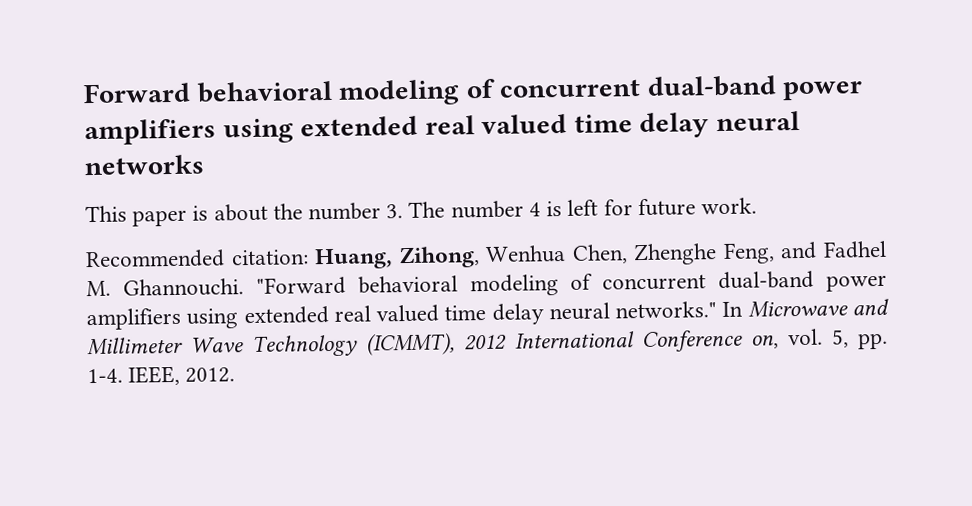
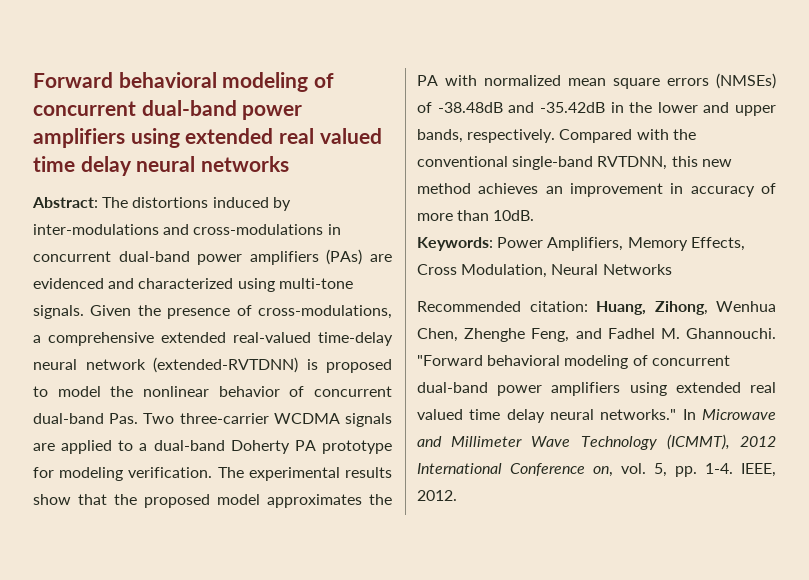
- This paper is about the number 3. The number 4 is left for future work.
+ Abstract: The distortions induced by inter-modulations and cross-modulations in concurrent dual-band power amplifiers (PAs) are evidenced and characterized using multi-tone signals. Given the presence of cross-modulations, a comprehensive extended real-valued time-delay neural network (extended-RVTDNN) is proposed to model the nonlinear behavior of concurrent dual-band Pas. Two three-carrier WCDMA signals are applied to a dual-band Doherty PA prototype for modeling verification. The experimental results show that the proposed model approximates the PA with normalized mean square errors (NMSEs) of -38.48dB and -35.42dB in the lower and upper bands, respectively. Compared with the conventional single-band RVTDNN, this new method achieves an improvement in accuracy of more than 10dB.
+ Keywords: Power Amplifiers, Memory Effects, Cross Modulation, Neural Networks

